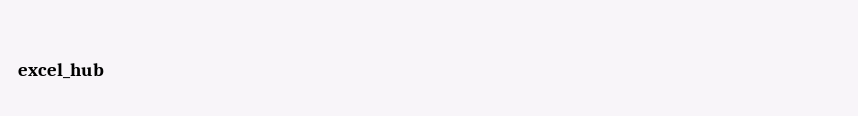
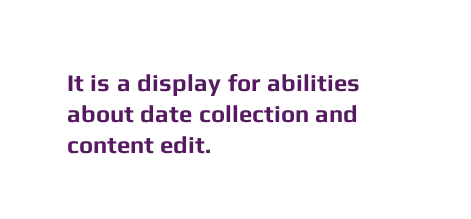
- excel_hub
+ It is a display for abilities about date collection and content edit.

